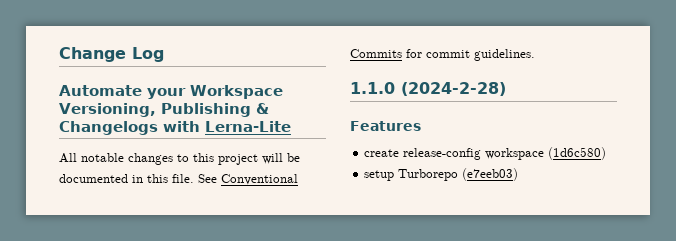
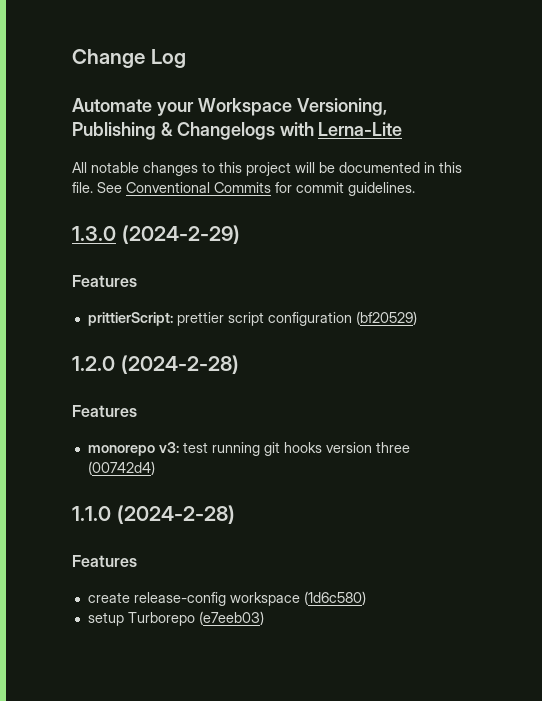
+ 1.3.0 (2024-2-29)
+ Features
+ prittierScript: prettier script configuration (bf20529)
+ 1.2.0 (2024-2-28)
+ Features
+ monorepo v3: test running git hooks version three (00742d4)

